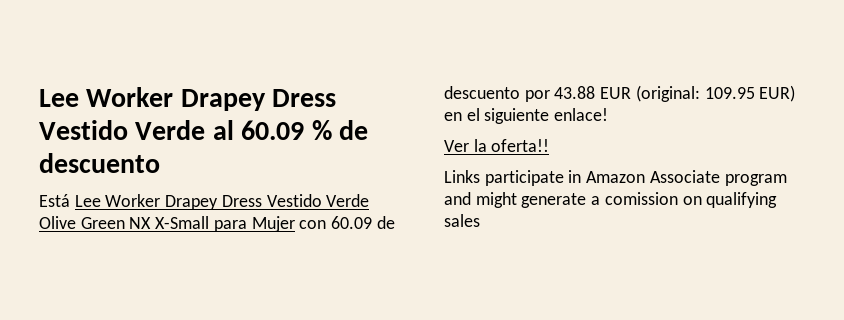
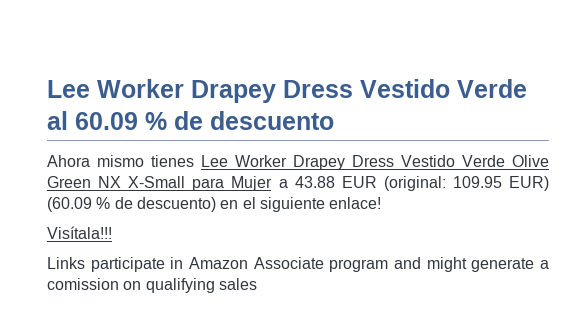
- Está Lee Worker Drapey Dress Vestido Verde Olive Green NX X-Small para Mujer con 60.09 de descuento por 43.88 EUR (original: 109.95 EUR) en el siguiente enlace!
+ Ahora mismo tienes Lee Worker Drapey Dress Vestido Verde Olive Green NX X-Small para Mujer a 43.88 EUR (original: 109.95 EUR) (60.09 % de descuento) en el siguiente enlace!
- Ver la oferta!!
+ Visítala!!!

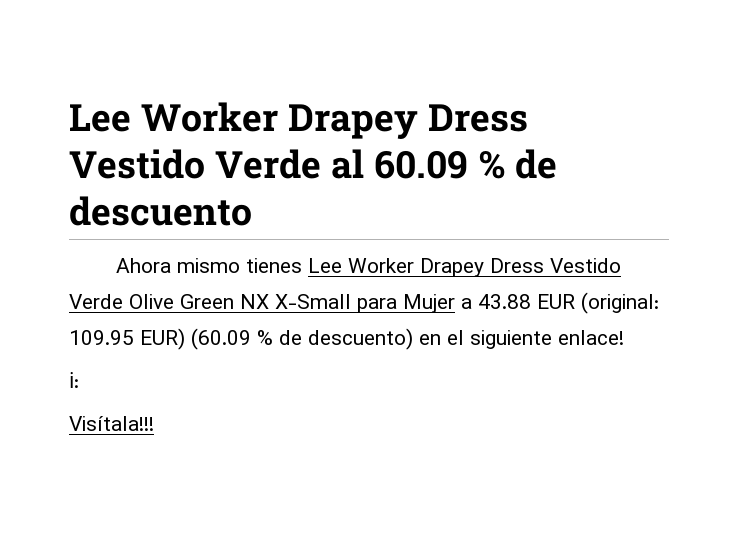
+ ℹ:
- Links participate in Amazon Associate program and might generate a comission on qualifying sales

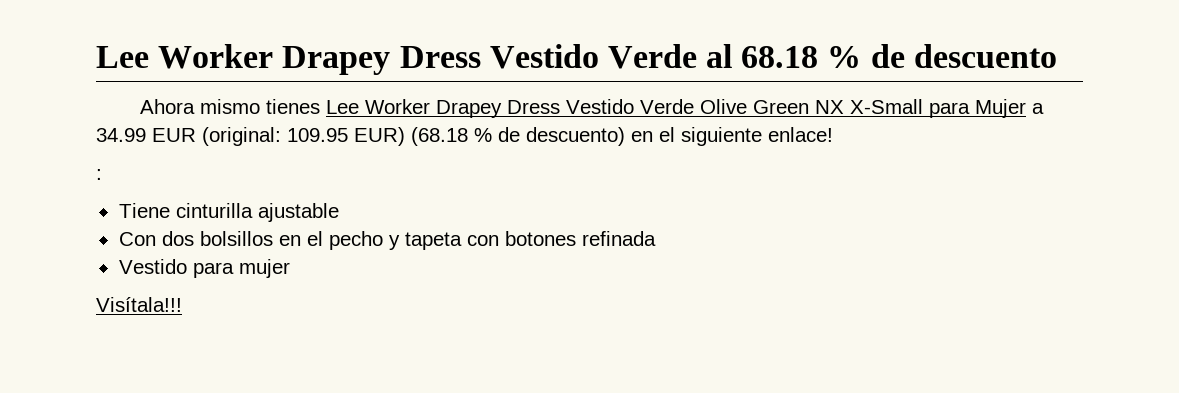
- Lee Worker Drapey Dress Vestido Verde al 60.09 % de descuento
+ Lee Worker Drapey Dress Vestido Verde al 68.18 % de descuento
- Ahora mismo tienes Lee Worker Drapey Dress Vestido Verde Olive Green NX X-Small para Mujer a 43.88 EUR (original: 109.95 EUR) (60.09 % de descuento) en el siguiente enlace!
+ Ahora mismo tienes Lee Worker Drapey Dress Vestido Verde Olive Green NX X-Small para Mujer a 34.99 EUR (original: 109.95 EUR) (68.18 % de descuento) en el siguiente enlace!
- ℹ:
+ :
+ Tiene cinturilla ajustable
+ Con dos bolsillos en el pecho y tapeta con botones refinada
+ Vestido para mujer

